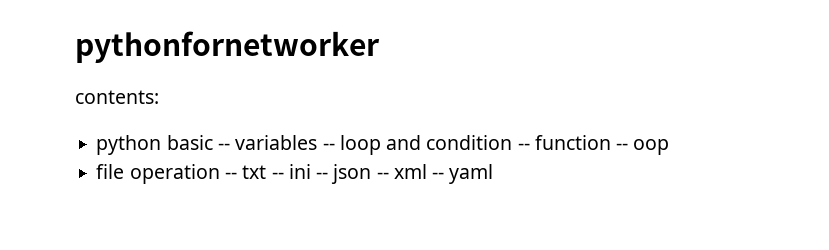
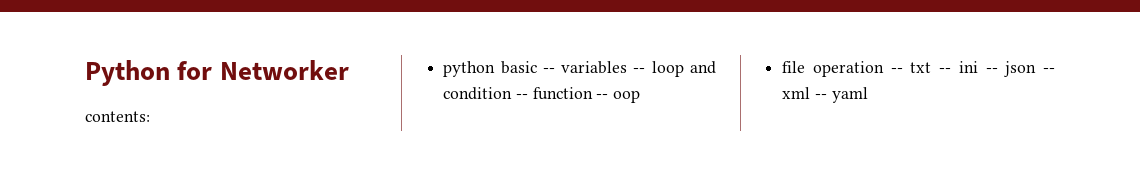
- pythonfornetworker
+ Python for Networker

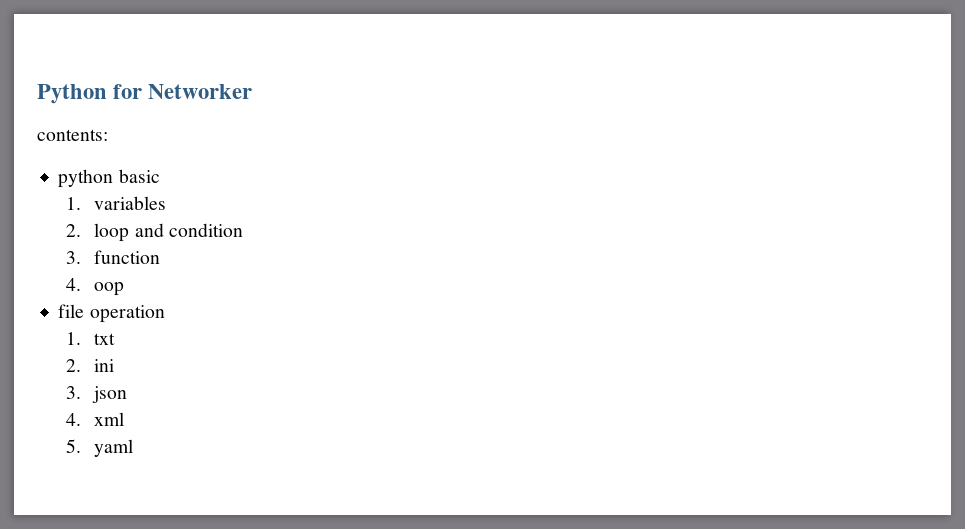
- python basic -- variables -- loop and condition -- function -- oop
+ python basic
+ 1. variables
+ 2. loop and condition
+ 3. function
+ 4. oop
- file operation -- txt -- ini -- json -- xml -- yaml
+ file operation
+ 1. txt
+ 2. ini
+ 3. json
+ 4. xml
+ 5. yaml

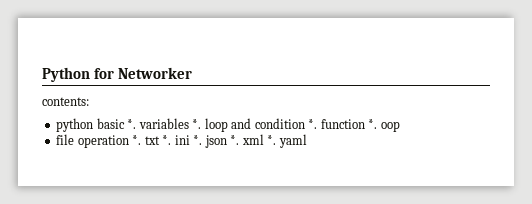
- python basic
- 1. variables
- 2. loop and condition
- 3. function
- 4. oop
+ python basic *. variables *. loop and condition *. function *. oop
- file operation
- 1. txt
- 2. ini
- 3. json
- 4. xml
- 5. yaml
+ file operation *. txt *. ini *. json *. xml *. yaml

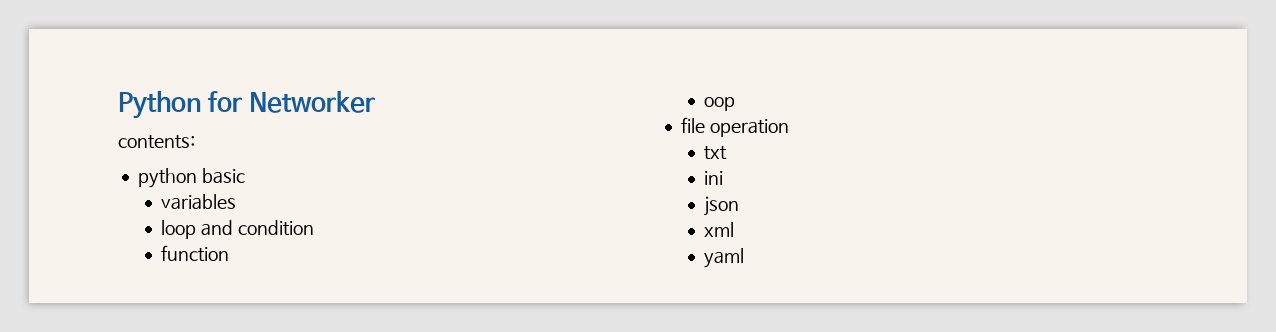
- python basic *. variables *. loop and condition *. function *. oop
+ python basic
+ variables
+ loop and condition
+ function
+ oop
- file operation *. txt *. ini *. json *. xml *. yaml
+ file operation
+ txt
+ ini
+ json
+ xml
+ yaml

